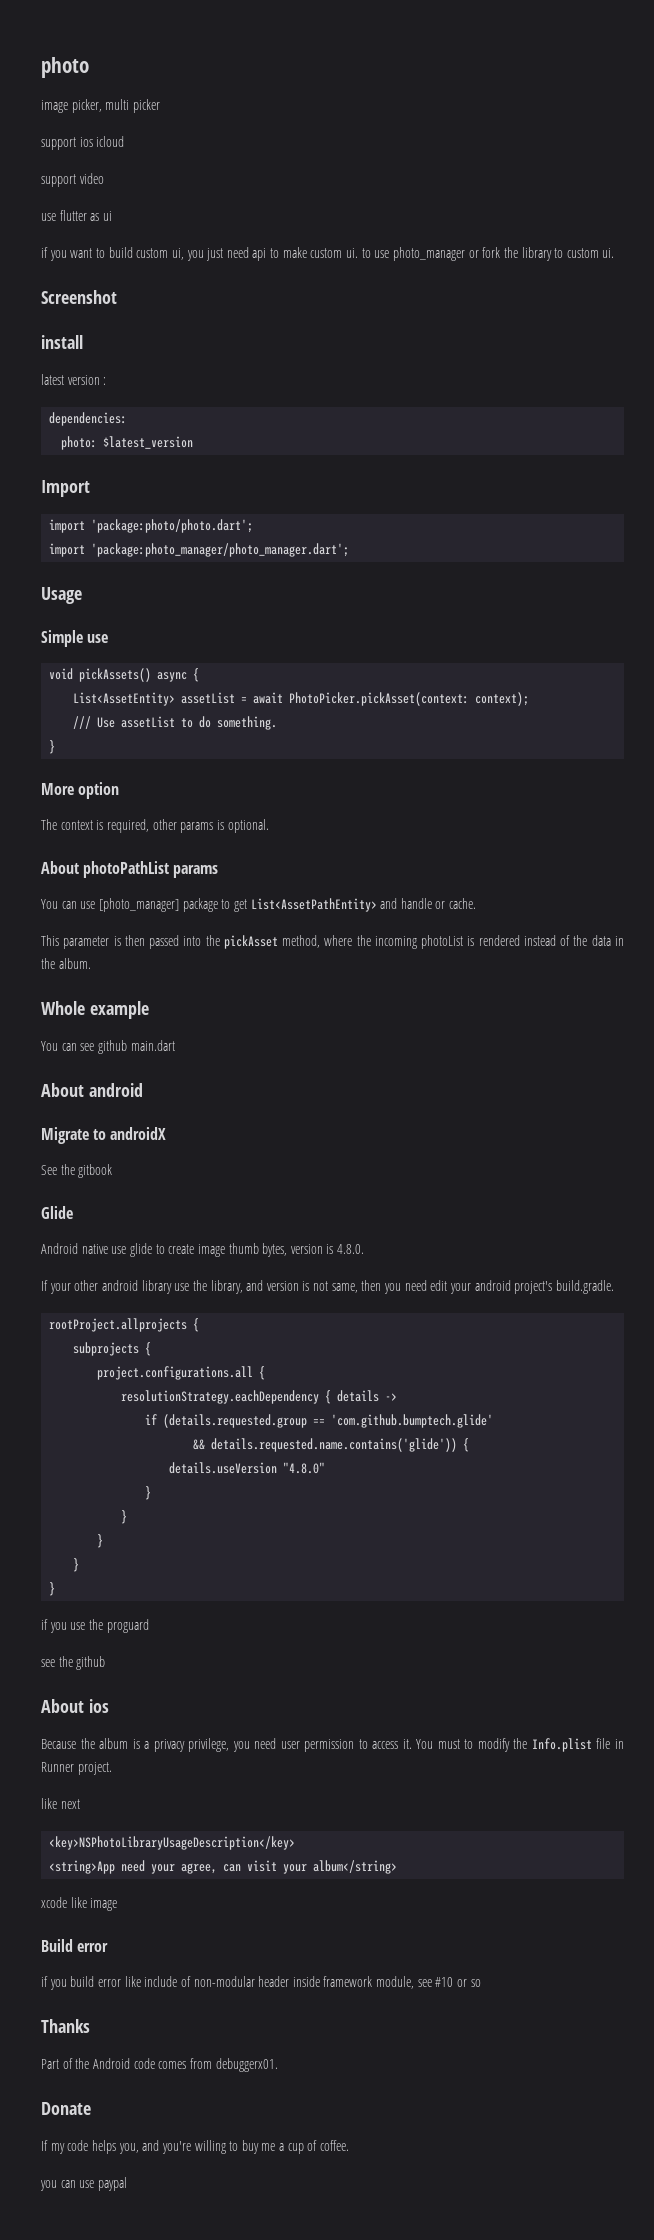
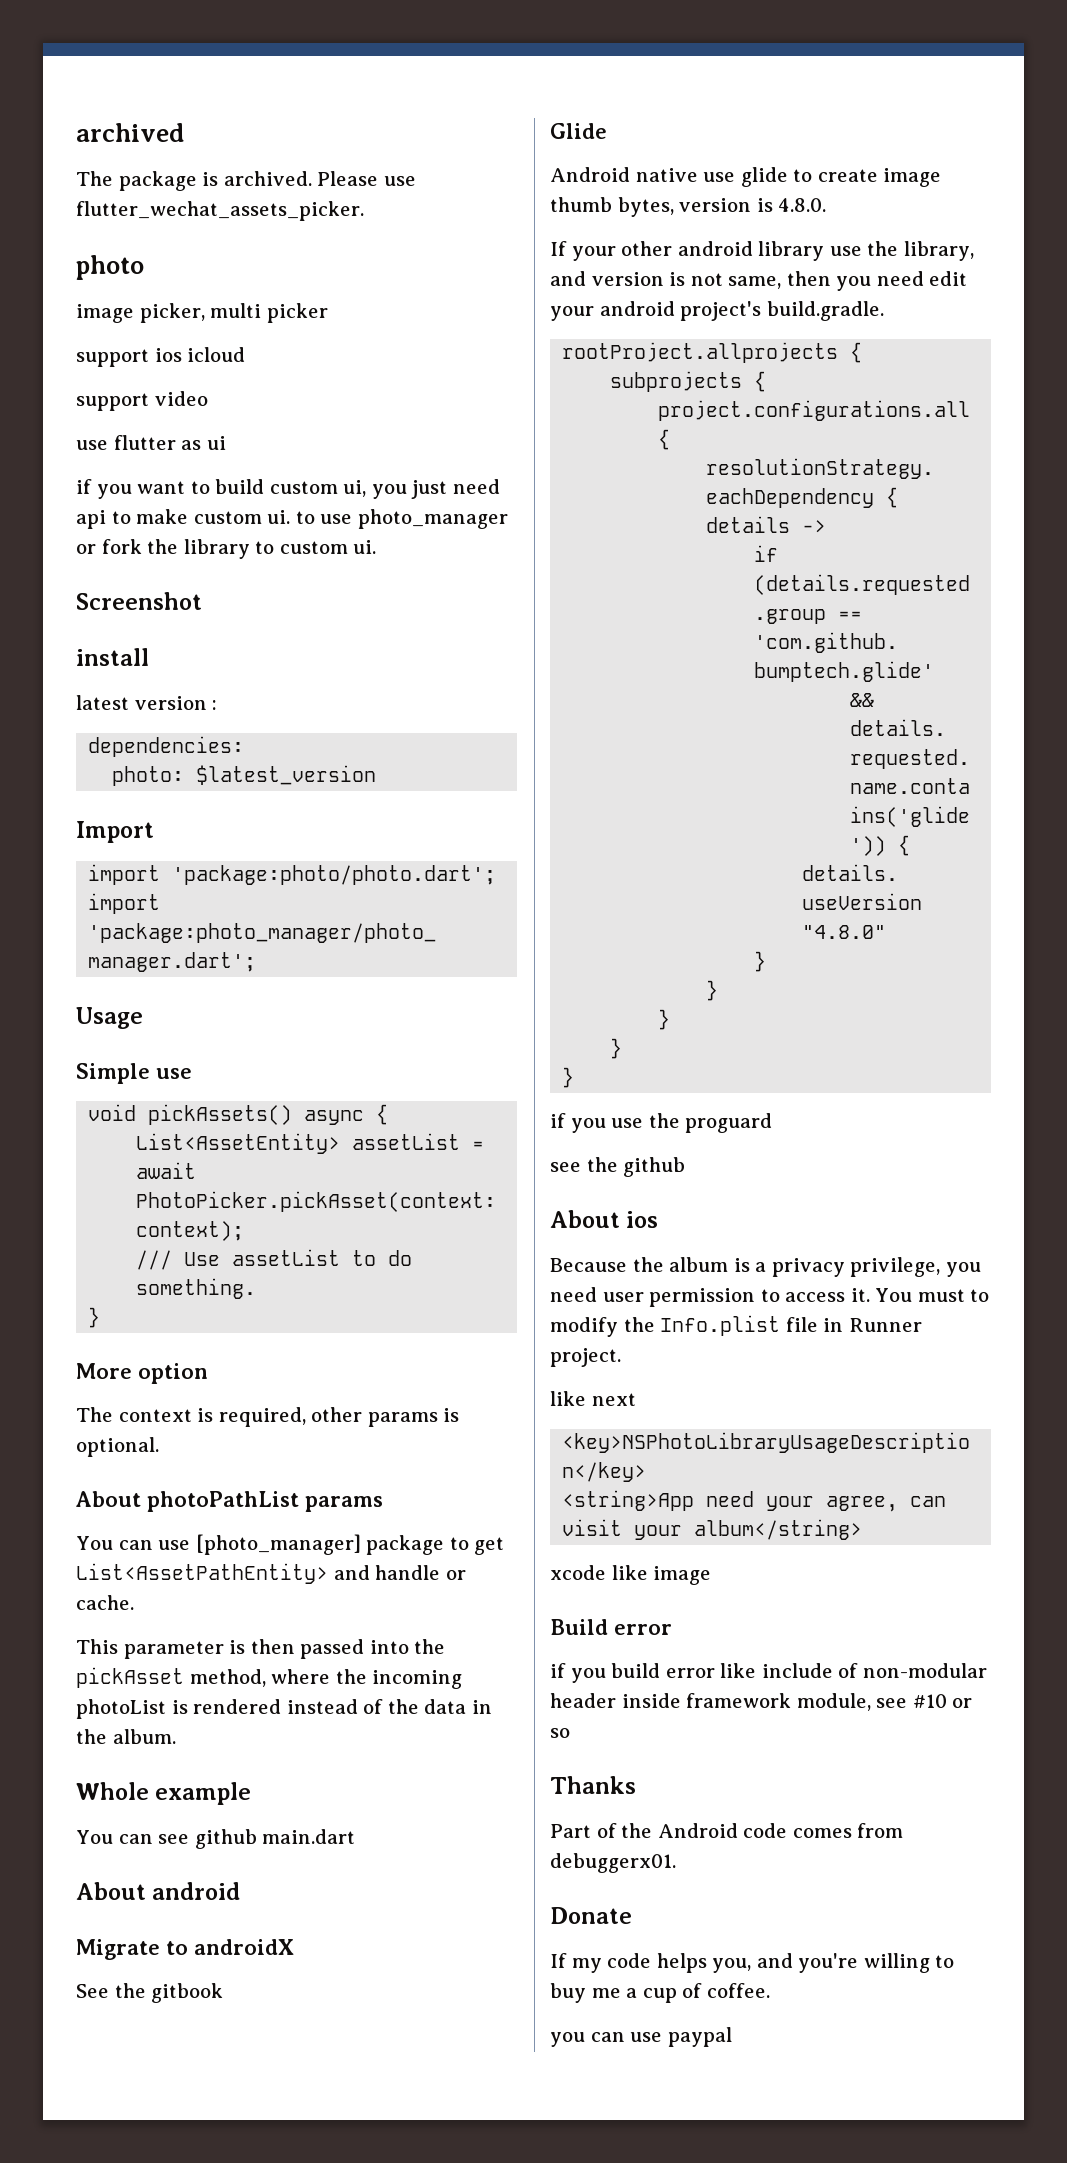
+ archived
+ The package is archived. Please use flutter_wechat_assets_picker.

